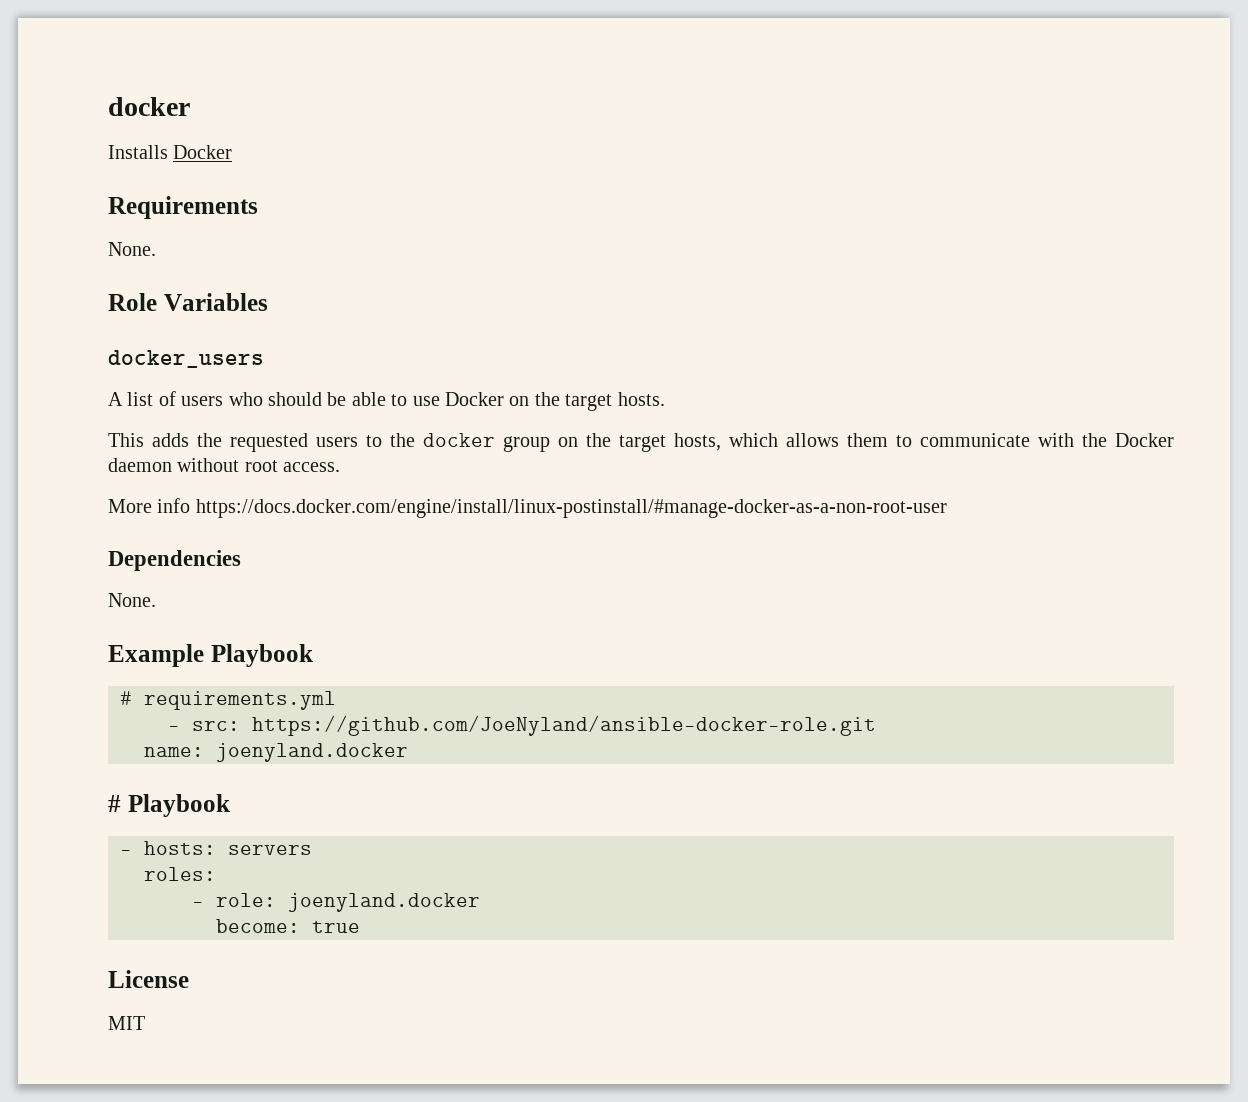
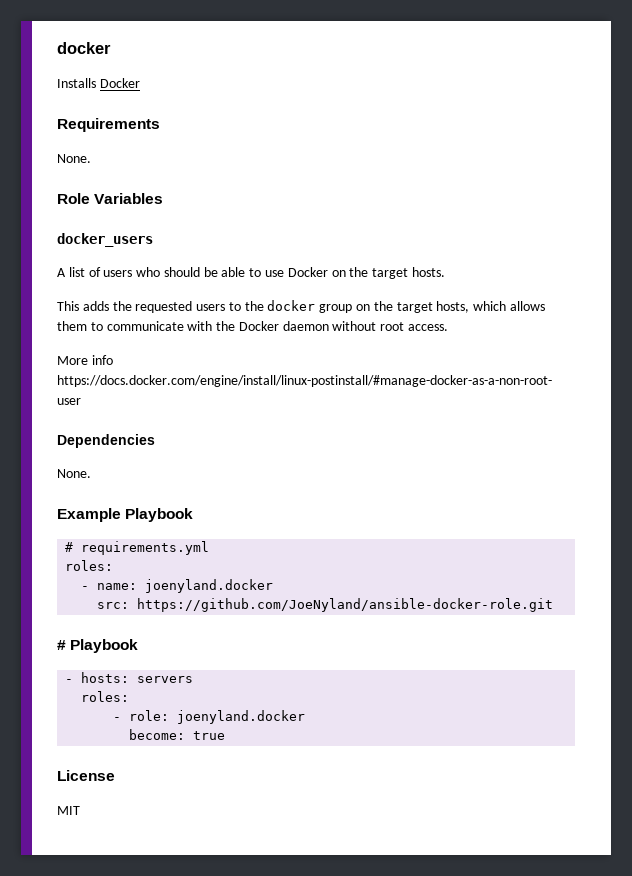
  # requirements.yml
- - src: https://github.com/JoeNyland/ansible-docker-role.git
+ roles:
+ - name: joenyland.docker
+ src: https://github.com/JoeNyland/ansible-docker-role.git
- name: joenyland.docker

